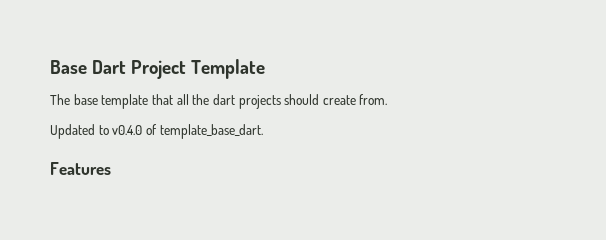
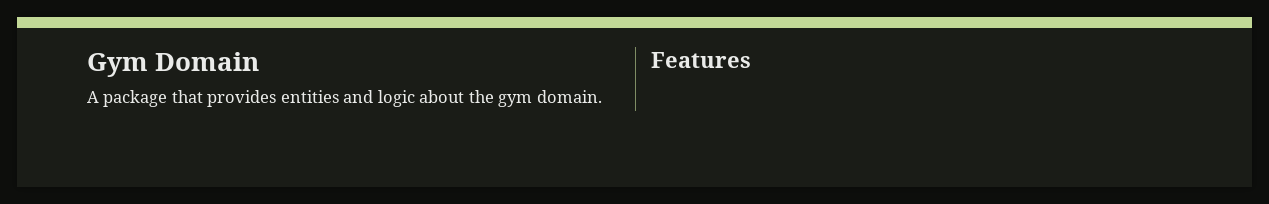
- Base Dart Project Template
- The base template that all the dart projects should create from.
- Updated to v0.4.0 of template_base_dart.
+ Gym Domain
+ A package that provides entities and logic about the gym domain.

